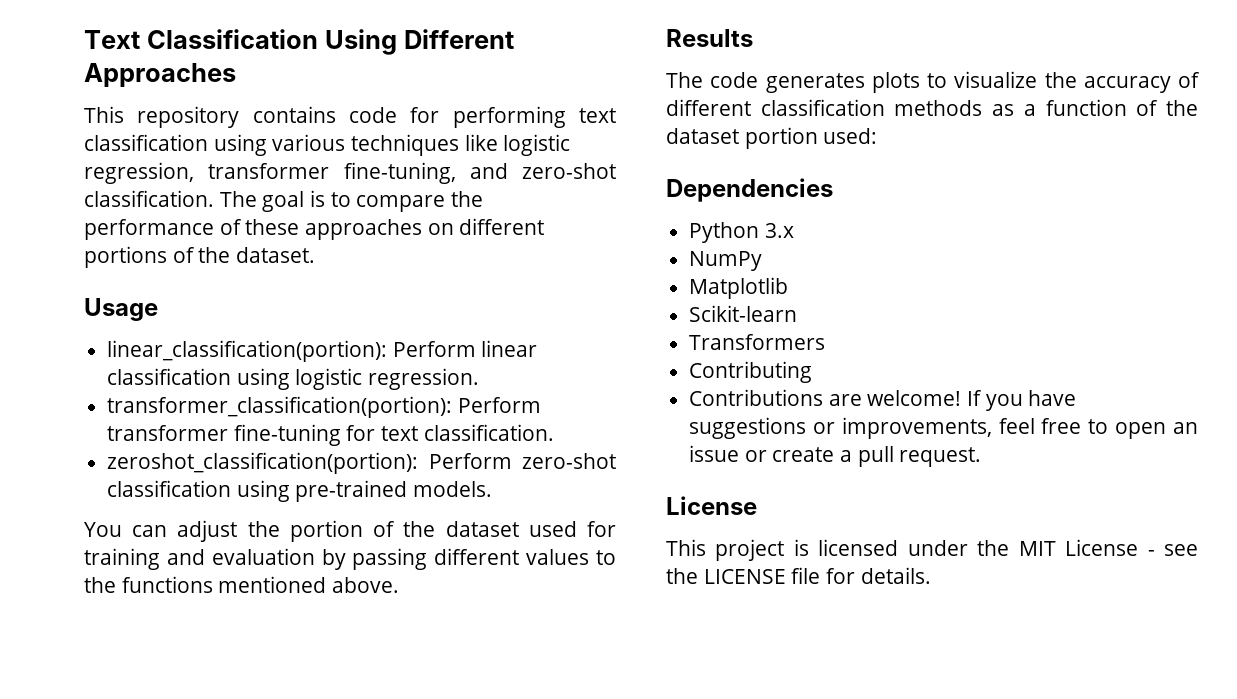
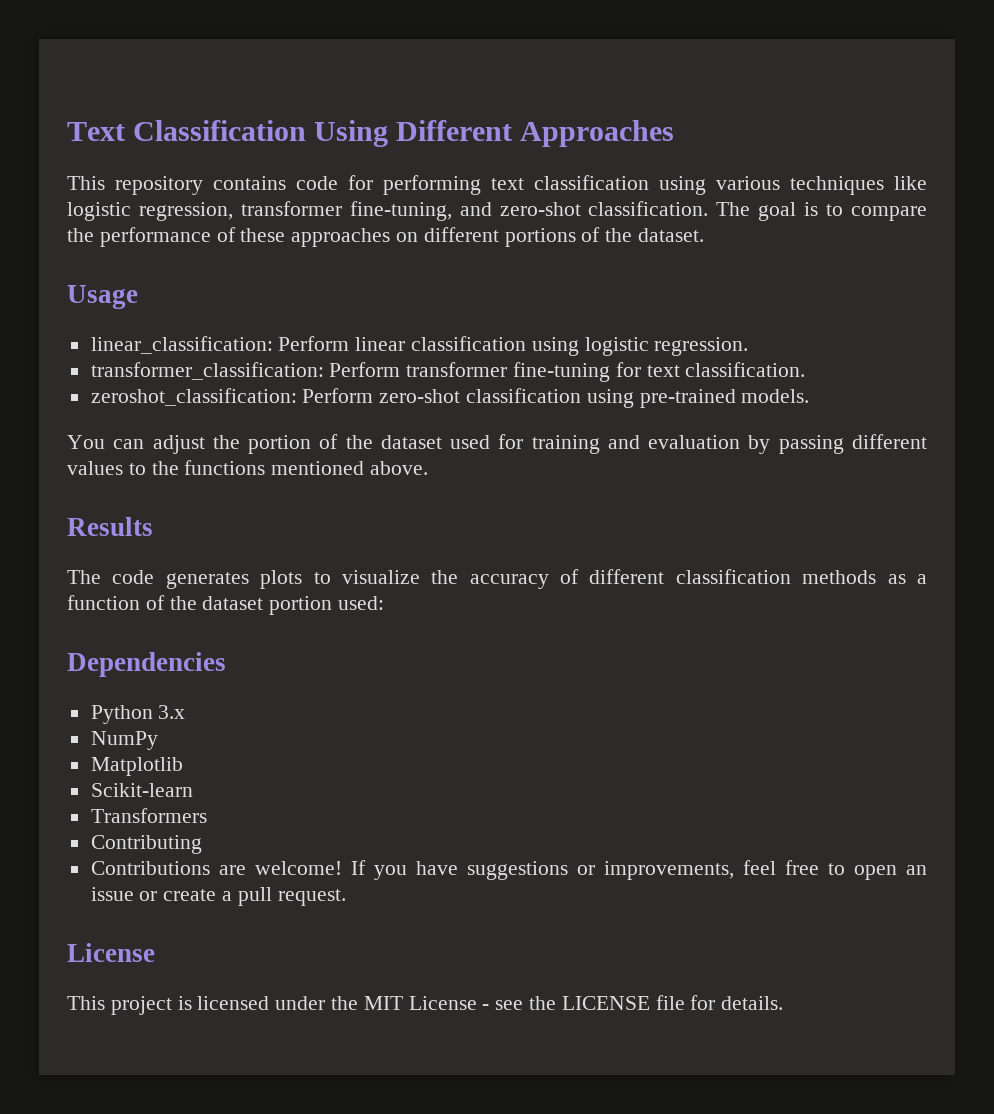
- linear_classification(portion): Perform linear classification using logistic regression.
+ linear_classification: Perform linear classification using logistic regression.
- transformer_classification(portion): Perform transformer fine-tuning for text classification.
+ transformer_classification: Perform transformer fine-tuning for text classification.
- zeroshot_classification(portion): Perform zero-shot classification using pre-trained models.
+ zeroshot_classification: Perform zero-shot classification using pre-trained models.

